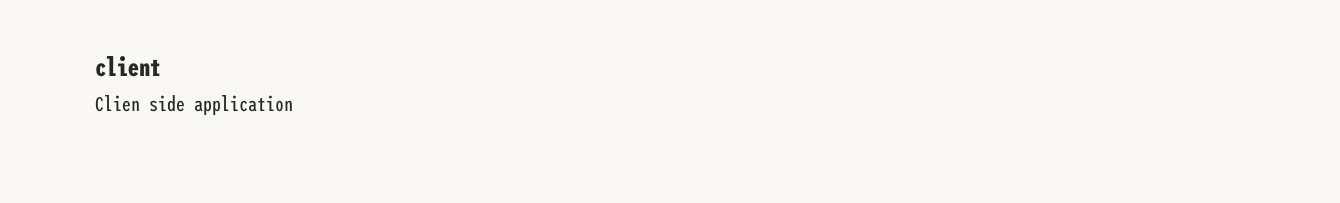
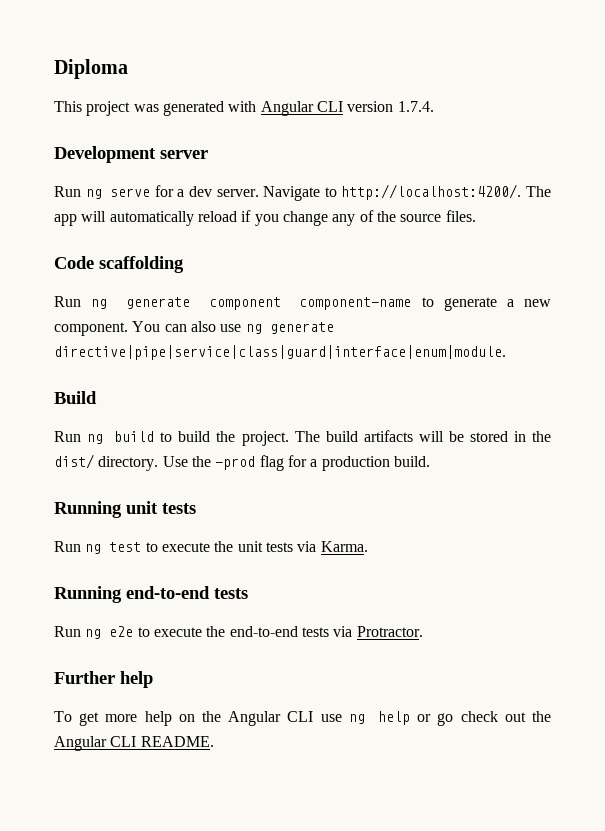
- client
- Clien side application
+ Diploma
+ This project was generated with Angular CLI version 1.7.4.
+ Development server
+ Run ng serve for a dev server. Navigate to http://localhost:4200/. The app will automatically reload if you change any of the source files.
+ Code scaffolding
+ Run ng generate component component-name to generate a new component. You can also use ng generate directive|pipe|service|class|guard|interface|enum|module.
+ Build
+ Run ng build to build the project. The build artifacts will be stored in the dist/ directory. Use the -prod flag for a production build.
+ Running unit tests
+ Run ng test to execute the unit tests via Karma.
+ Running end-to-end tests
+ Run ng e2e to execute the end-to-end tests via Protractor.
+ Further help
+ To get more help on the Angular CLI use ng help or go check out the Angular CLI README.

